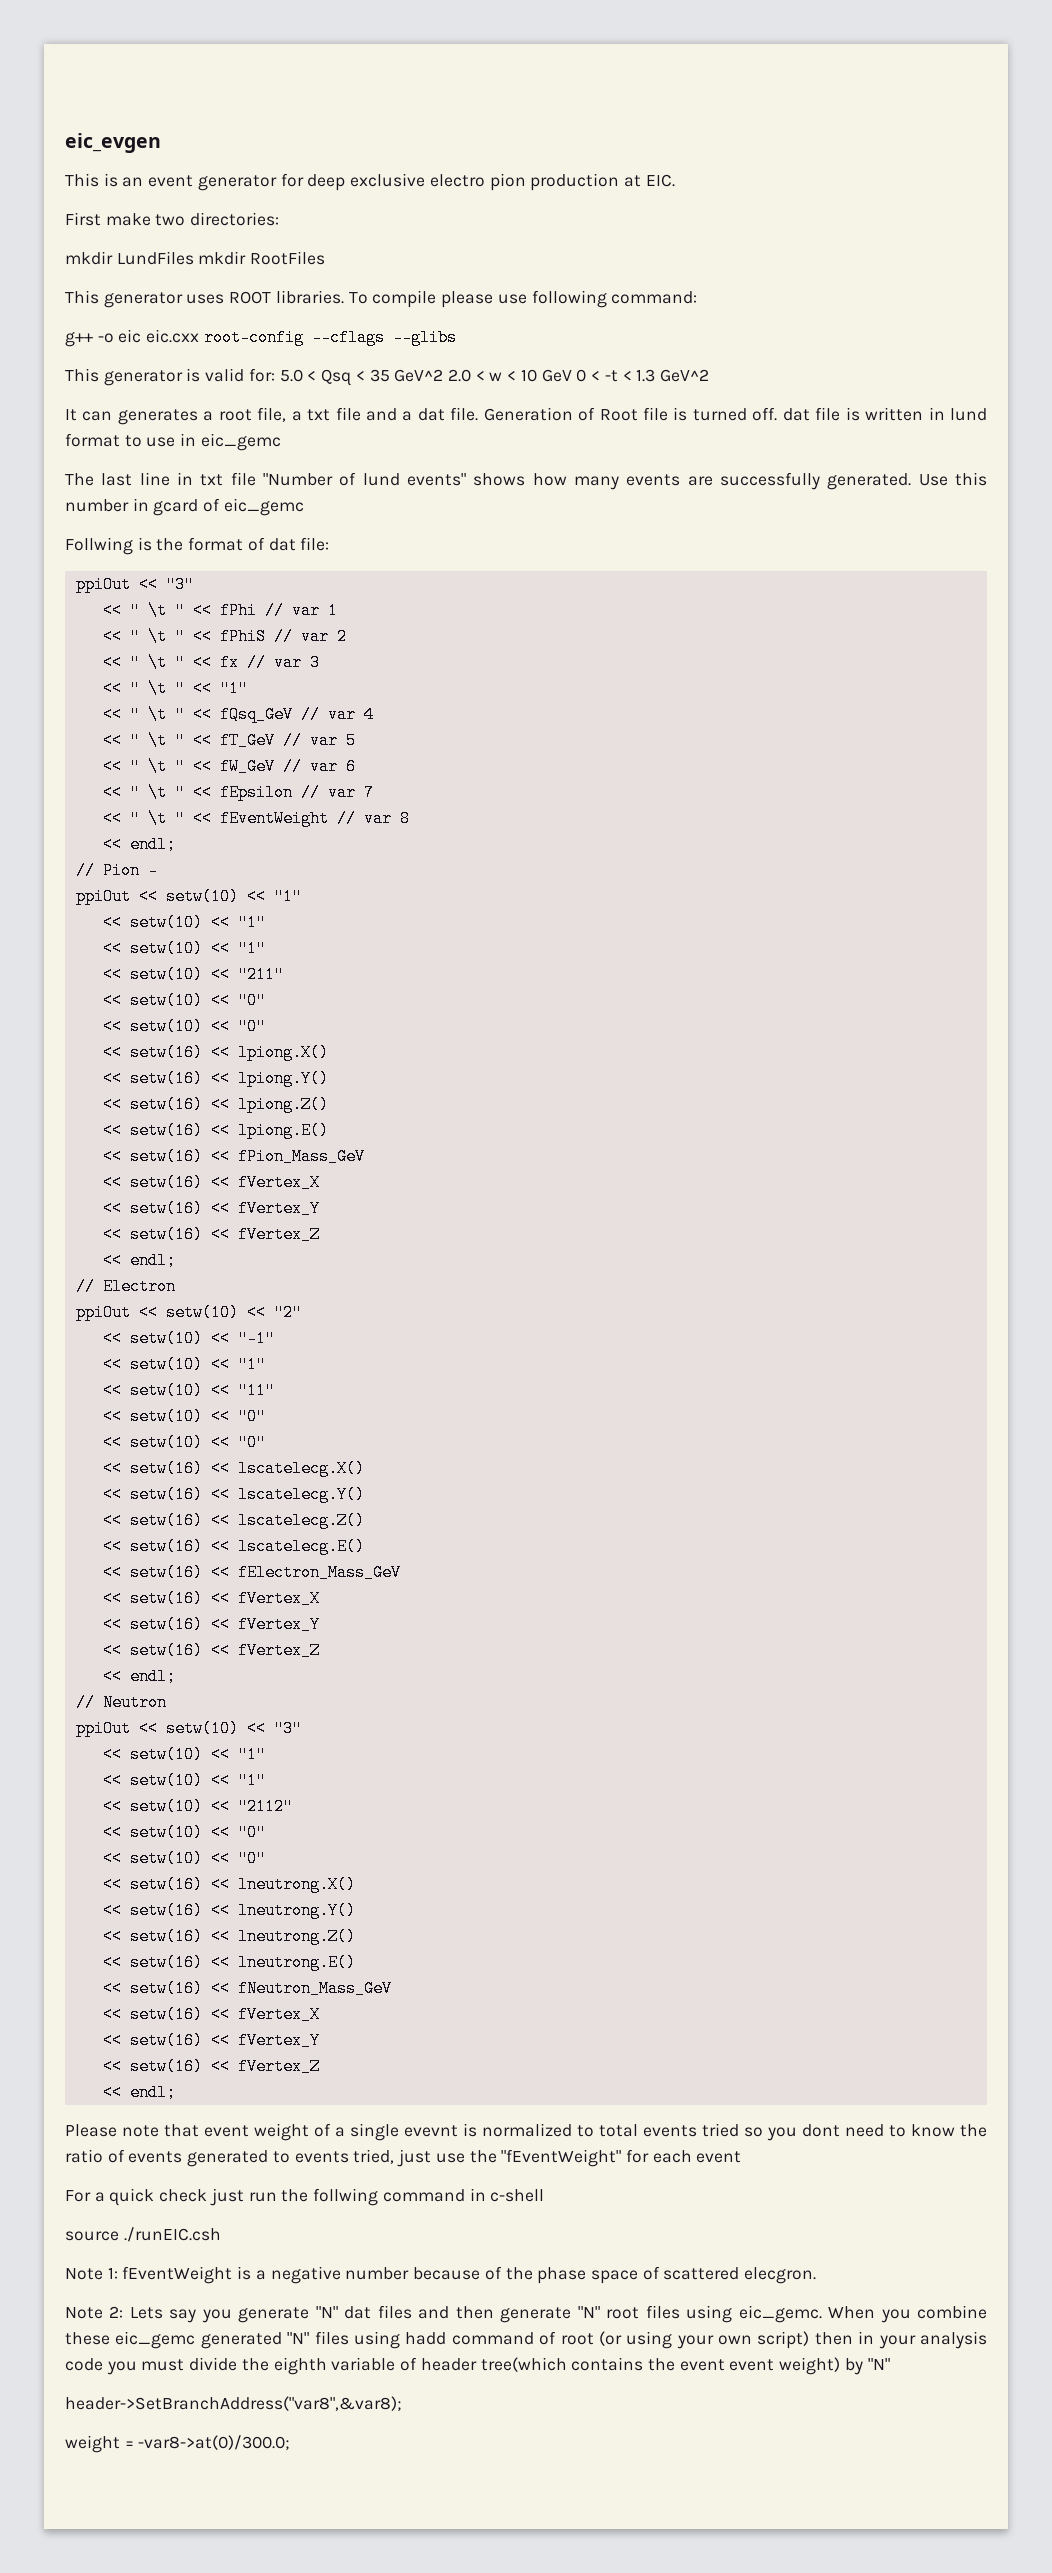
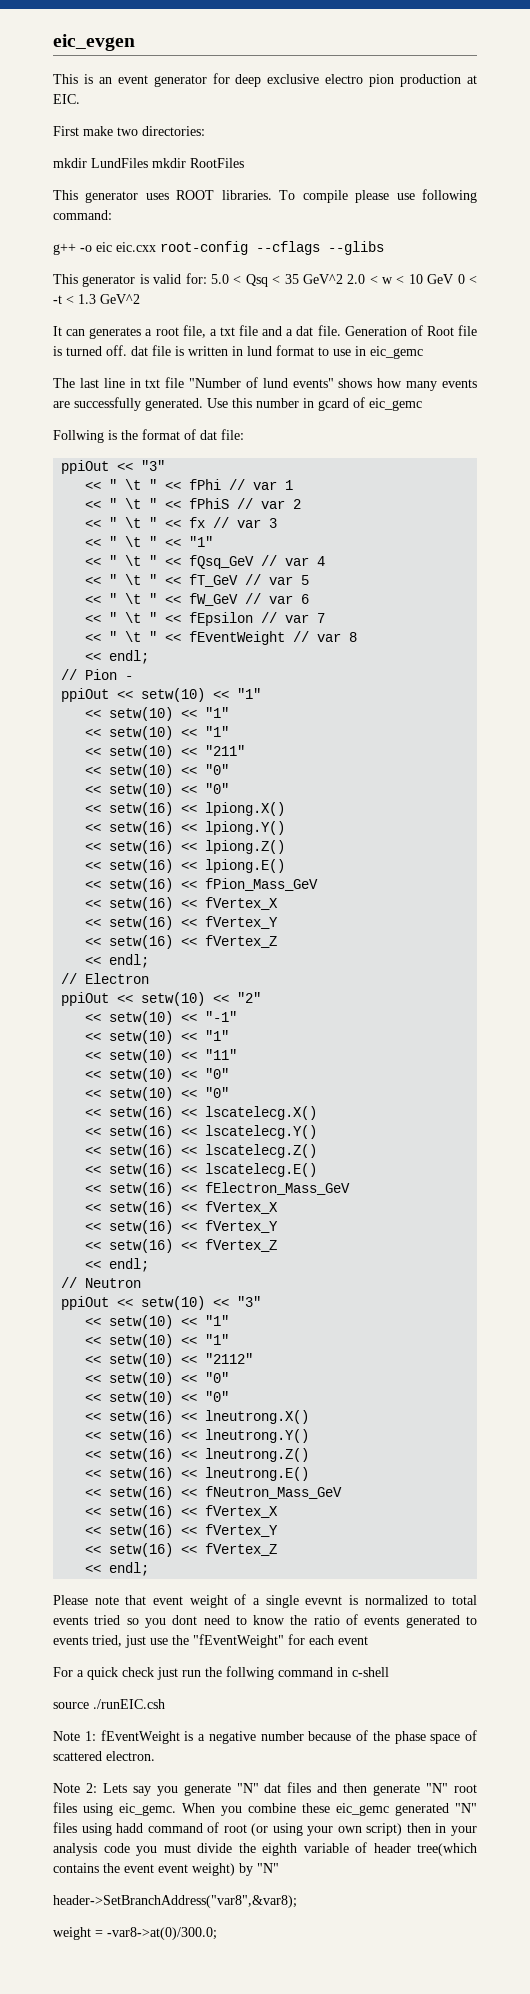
- Note 1: fEventWeight is a negative number because of the phase space of scattered elecgron.
+ Note 1: fEventWeight is a negative number because of the phase space of scattered electron.

